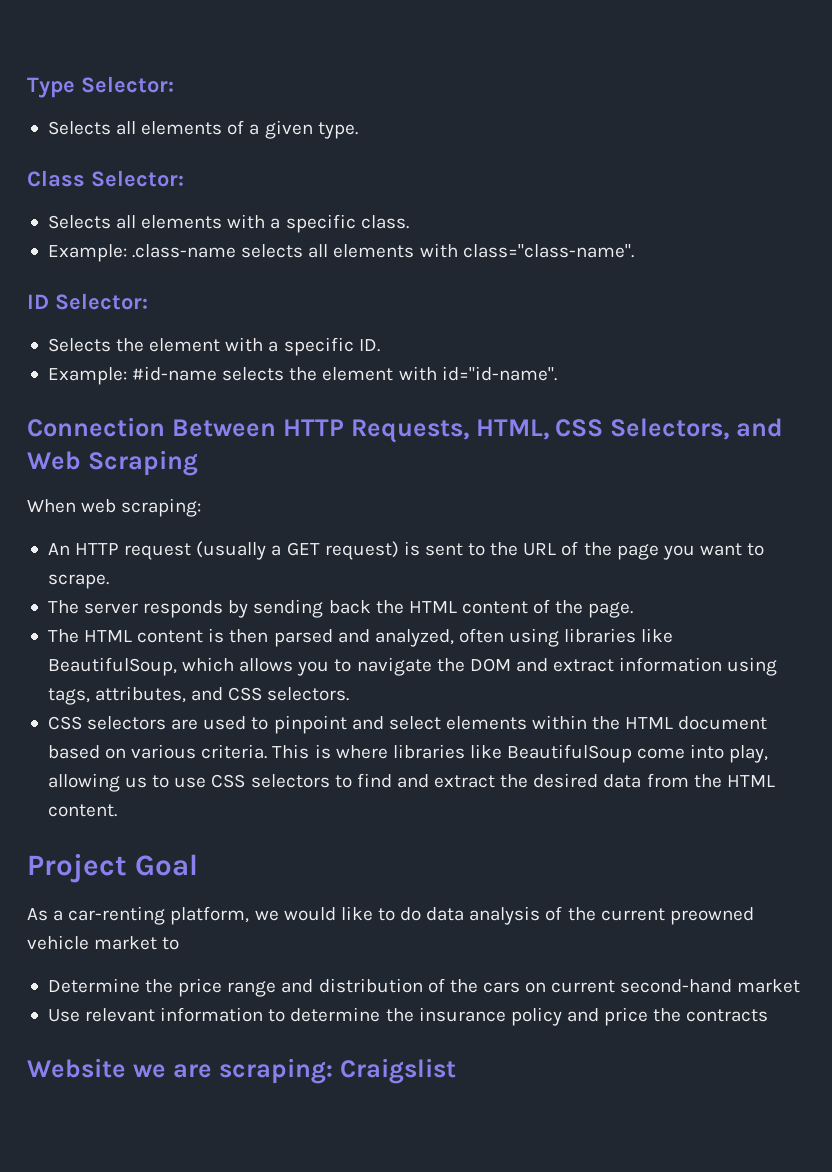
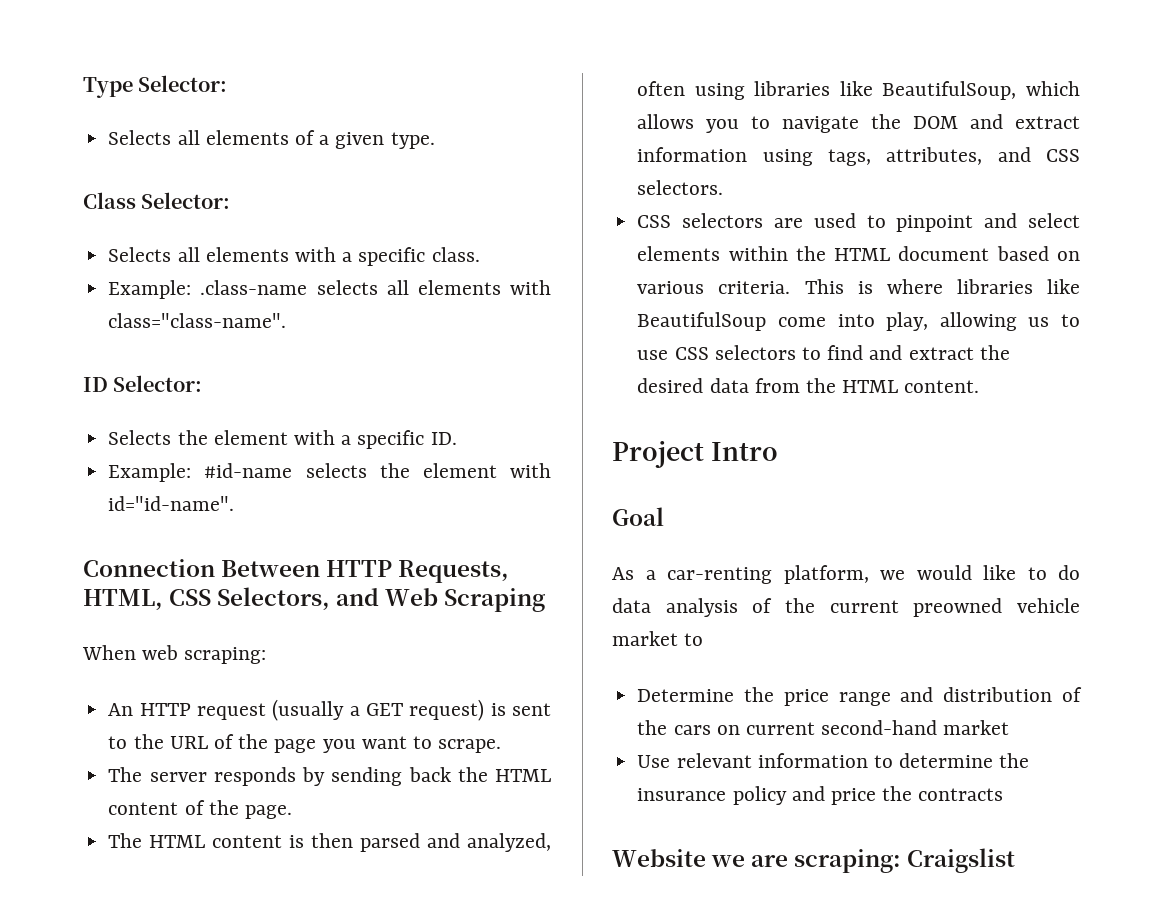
- Project Goal
+ Project Intro
+ Goal

